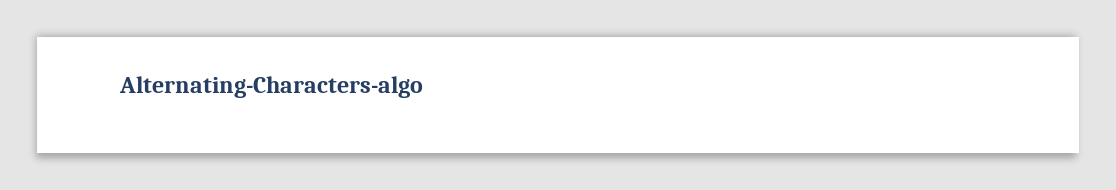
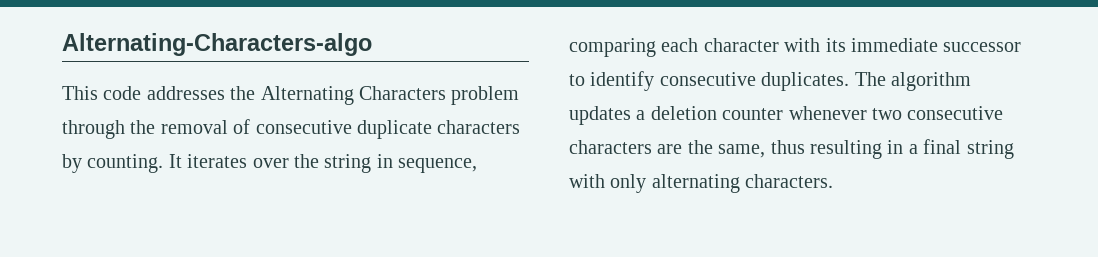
+ This code addresses the Alternating Characters problem through the removal of consecutive duplicate characters by counting. It iterates over the string in sequence, comparing each character with its immediate successor to identify consecutive duplicates. The algorithm updates a deletion counter whenever two consecutive characters are the same, thus resulting in a final string with only alternating characters.

